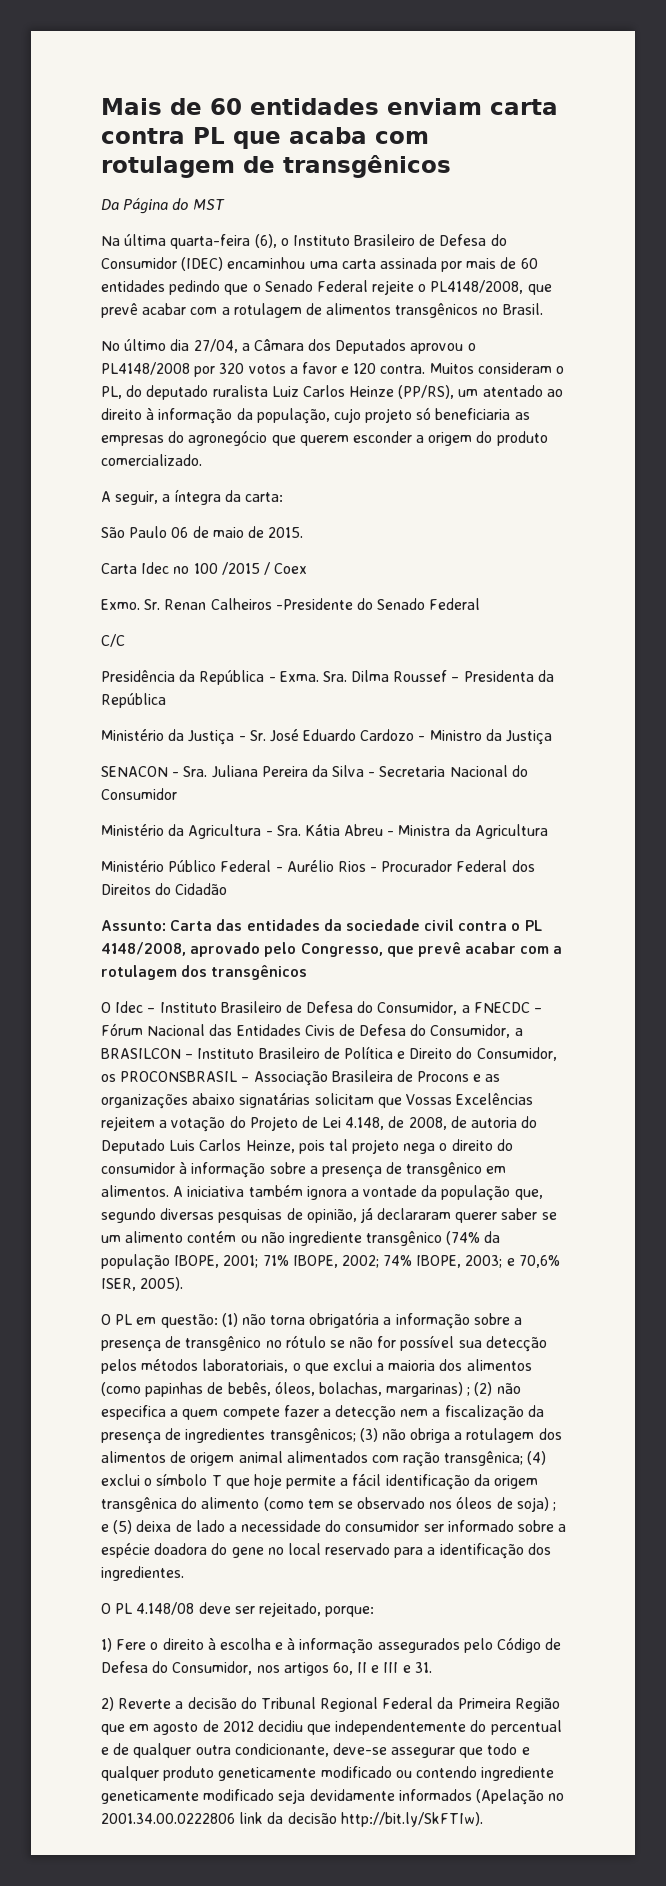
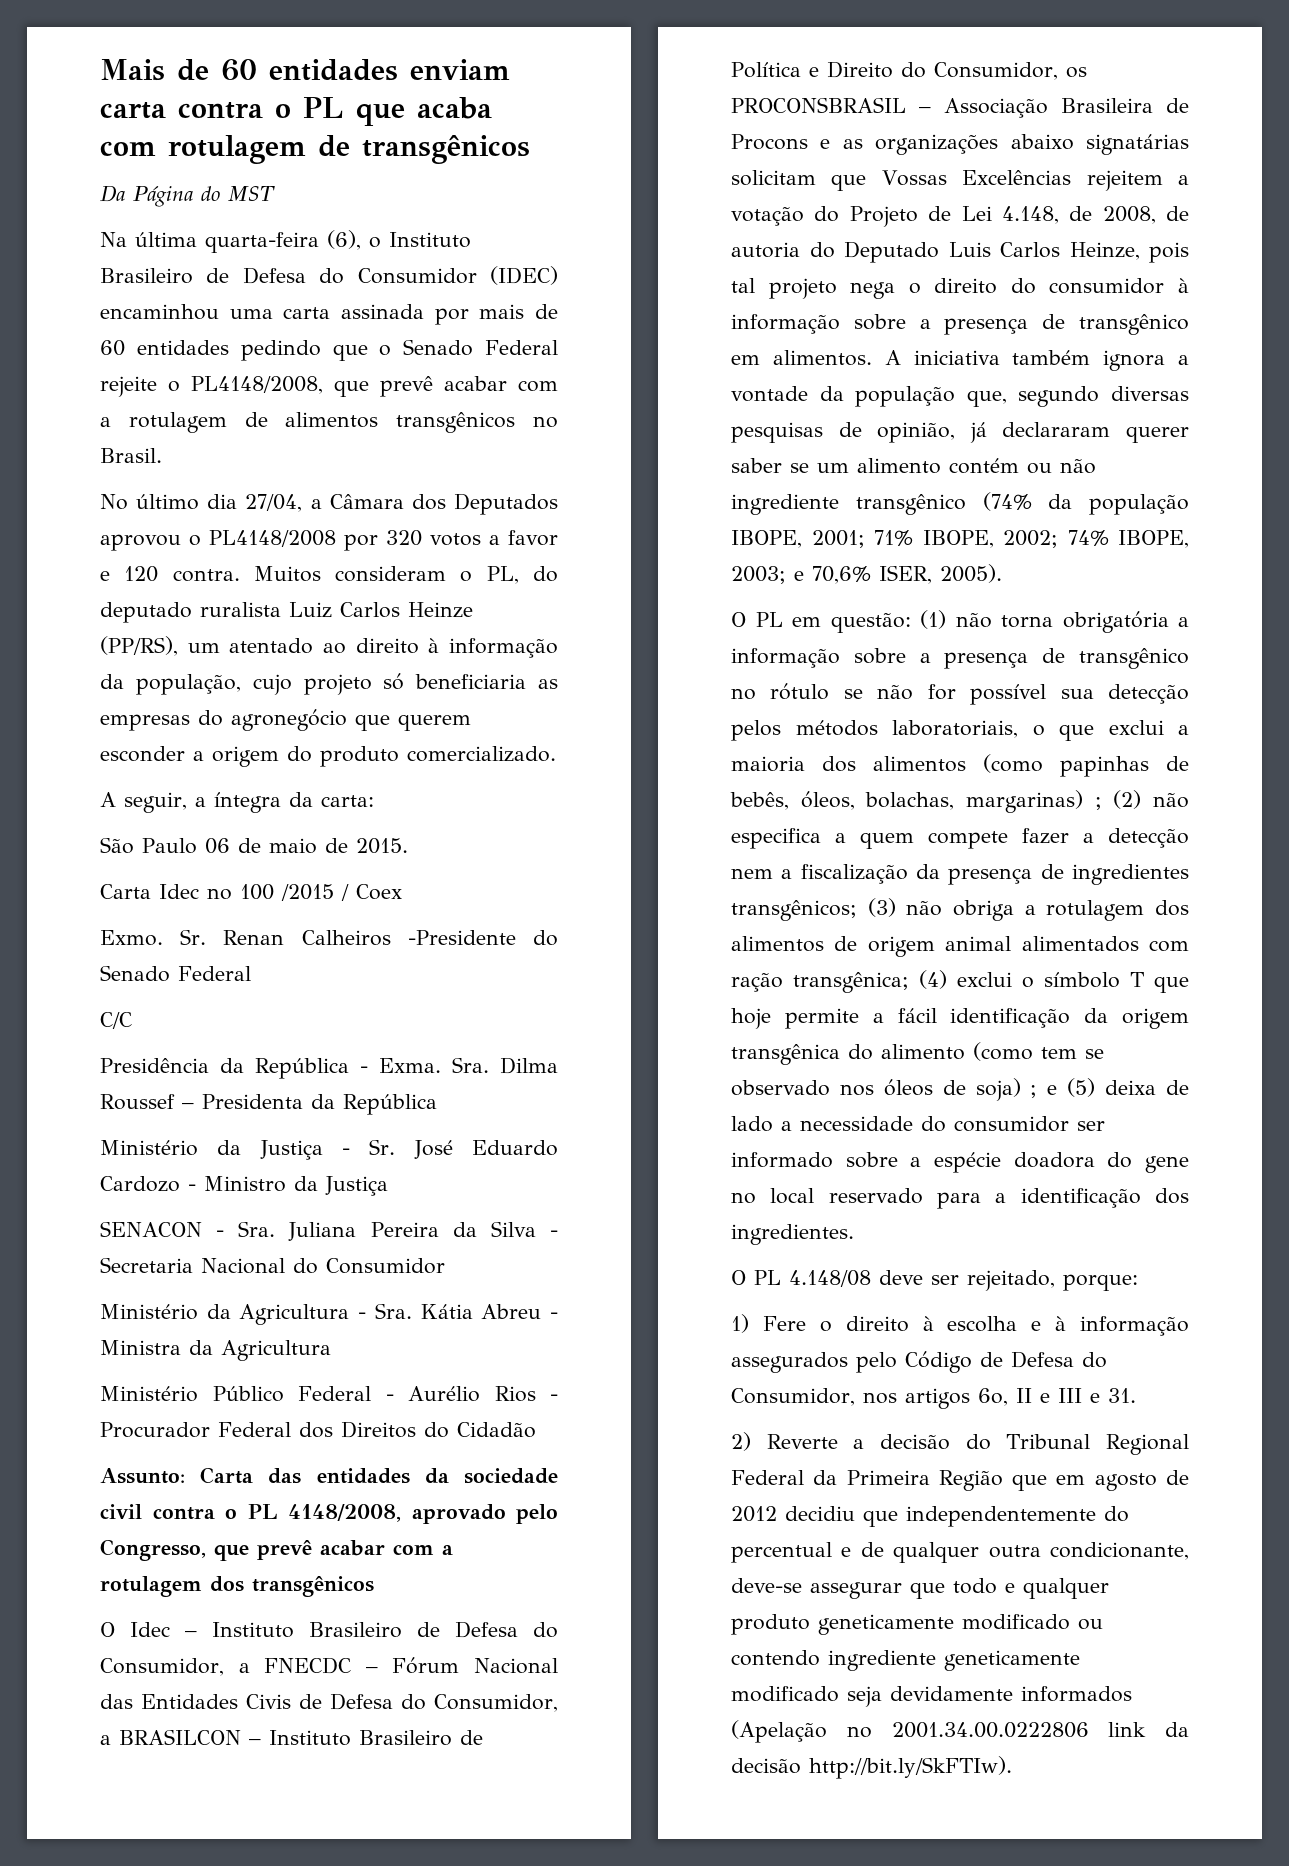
- Mais de 60 entidades enviam carta contra PL que acaba com rotulagem de transgênicos
+ Mais de 60 entidades enviam carta contra o PL que acaba com rotulagem de transgênicos

